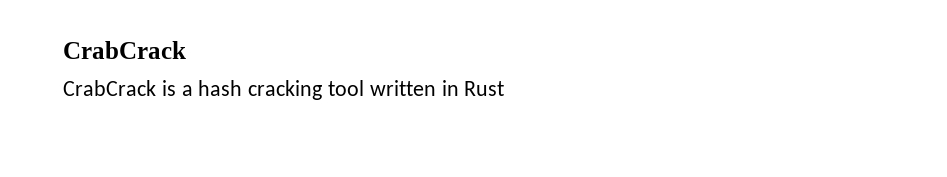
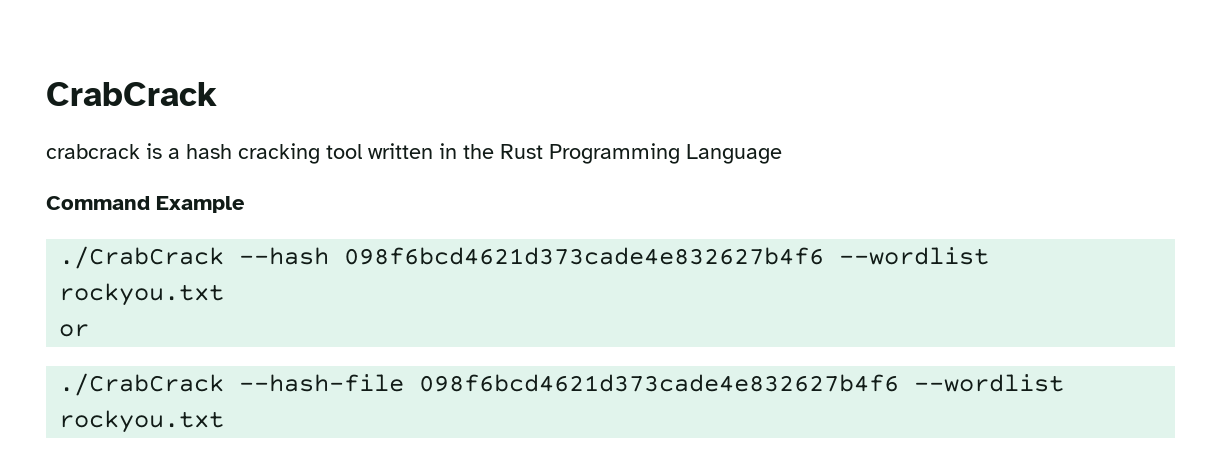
- CrabCrack is a hash cracking tool written in Rust
+ crabcrack is a hash cracking tool written in the Rust Programming Language
+ Command Example
+ ./CrabCrack --hash 098f6bcd4621d373cade4e832627b4f6 --wordlist rockyou.txt
+ or
+ ./CrabCrack --hash-file 098f6bcd4621d373cade4e832627b4f6 --wordlist rockyou.txt

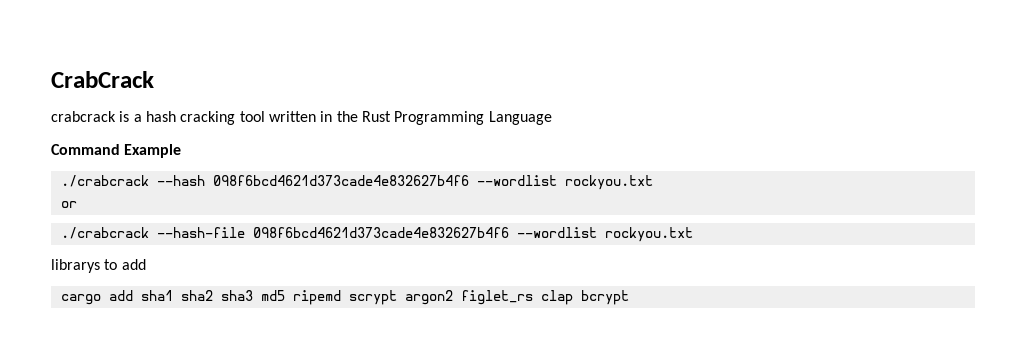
- ./CrabCrack --hash 098f6bcd4621d373cade4e832627b4f6 --wordlist rockyou.txt
+ ./crabcrack --hash 098f6bcd4621d373cade4e832627b4f6 --wordlist rockyou.txt
- ./CrabCrack --hash-file 098f6bcd4621d373cade4e832627b4f6 --wordlist rockyou.txt
+ ./crabcrack --hash-file 098f6bcd4621d373cade4e832627b4f6 --wordlist rockyou.txt
+ librarys to add
+ cargo add sha1 sha2 sha3 md5 ripemd scrypt argon2 figlet_rs clap bcrypt

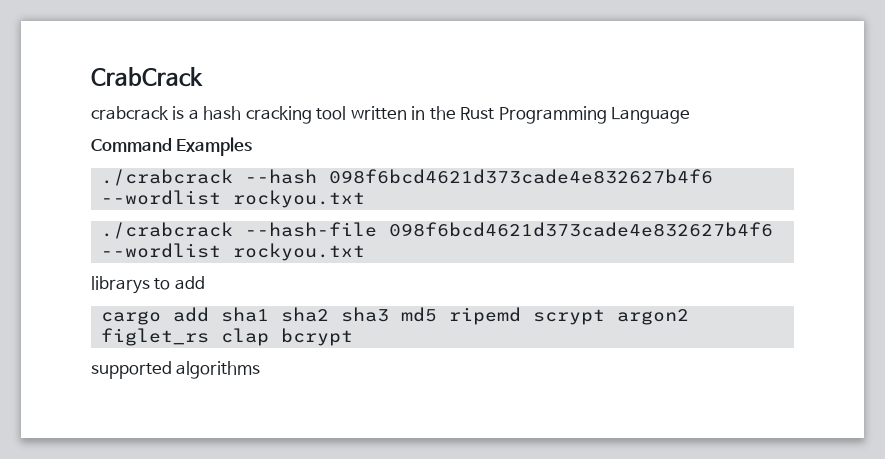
- Command Example
+ Command Examples
- or
+ supported algorithms

